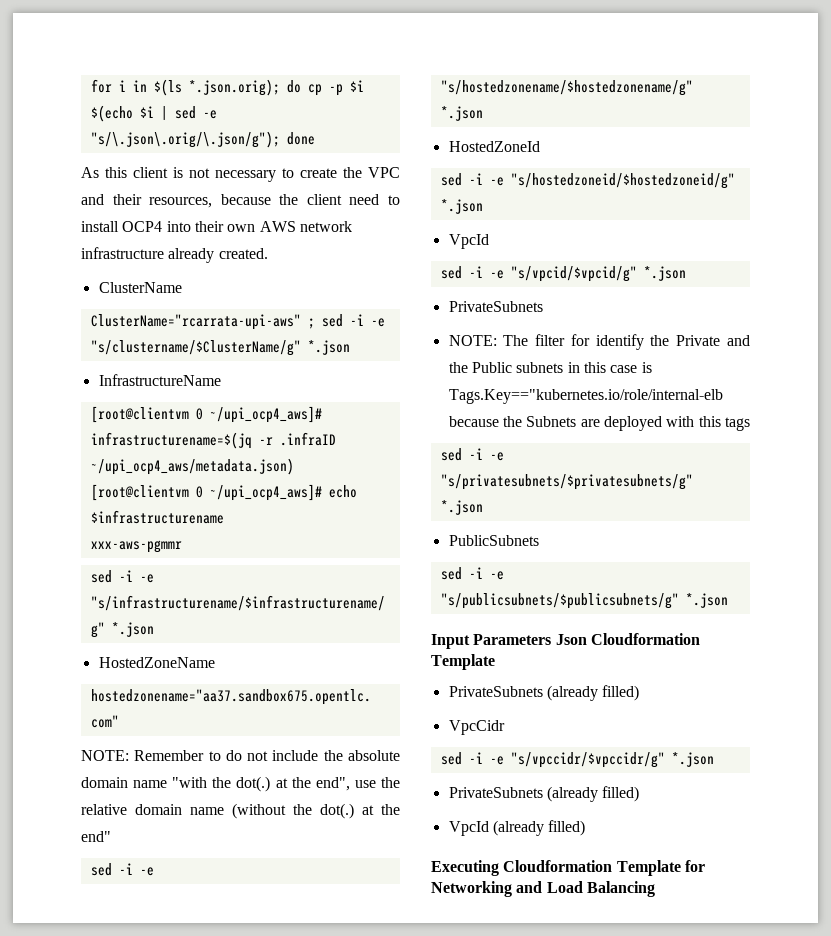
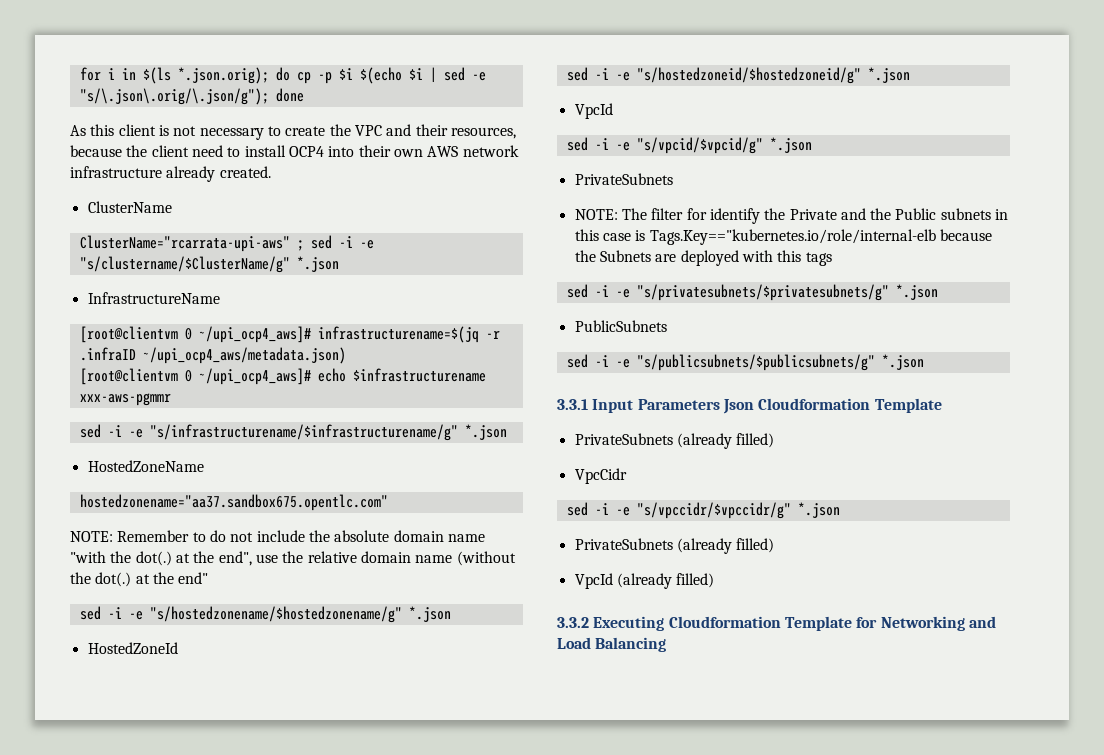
- Input Parameters Json Cloudformation Template
+ 3.3.1 Input Parameters Json Cloudformation Template
- Executing Cloudformation Template for Networking and Load Balancing
+ 3.3.2 Executing Cloudformation Template for Networking and Load Balancing

